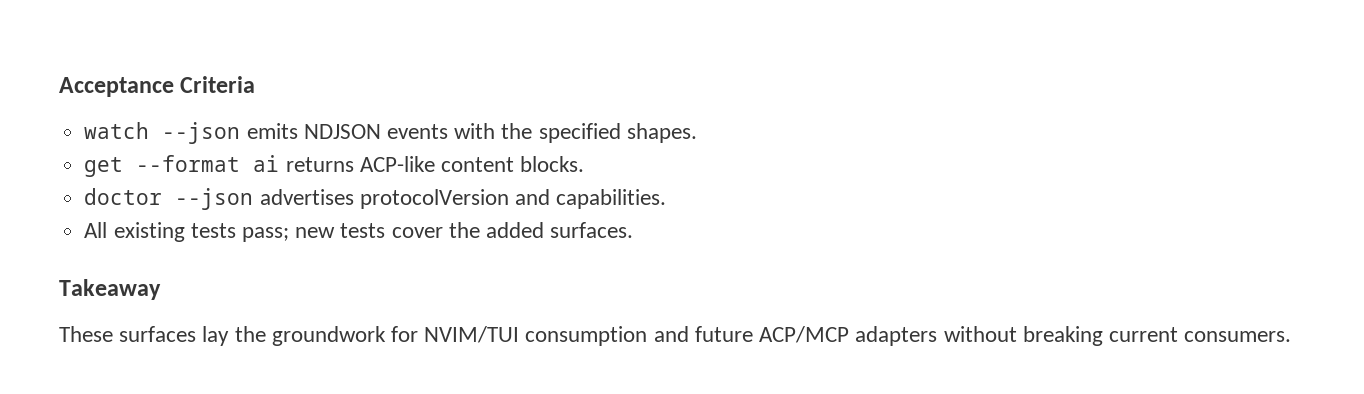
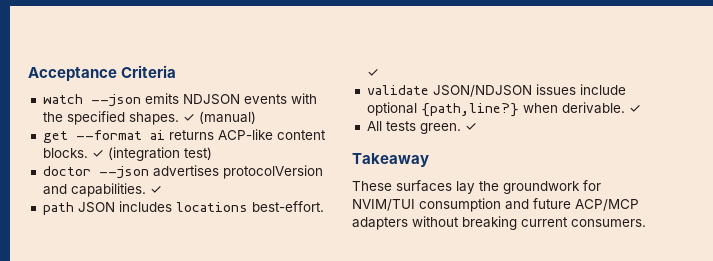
+ ✓ (manual)
+ ✓ (integration test)
- doctor --json advertises protocolVersion and capabilities.
- All existing tests pass; new tests cover the added surfaces.
+ doctor --json advertises protocolVersion and capabilities. ✓
+ path JSON includes locations best-effort. ✓
+ validate JSON/NDJSON issues include optional {path,line?} when derivable. ✓
+ All tests green. ✓

